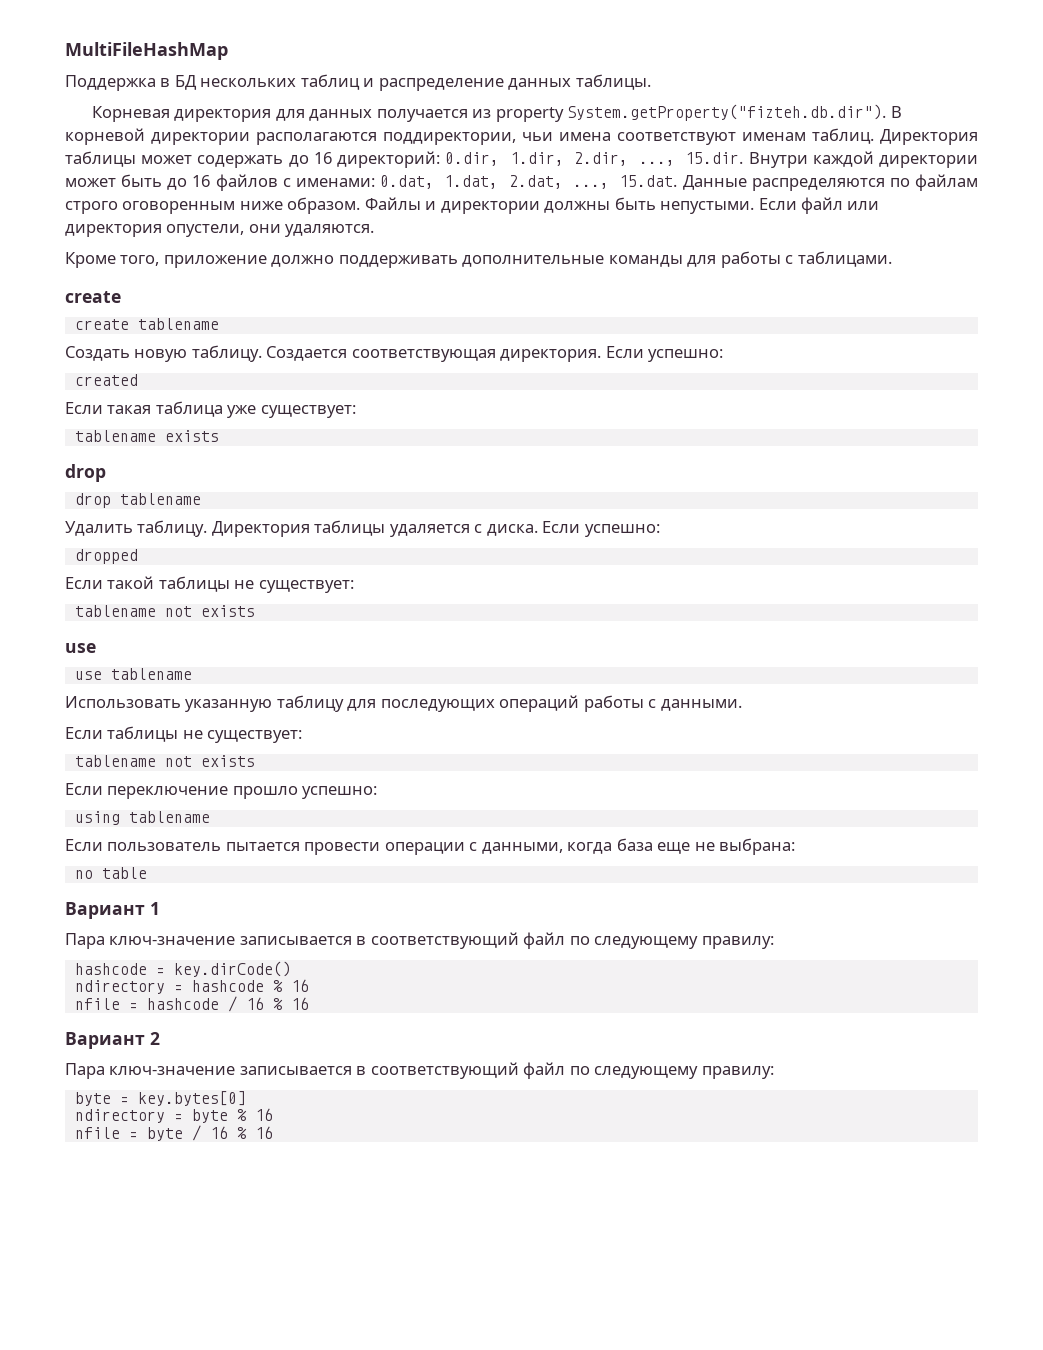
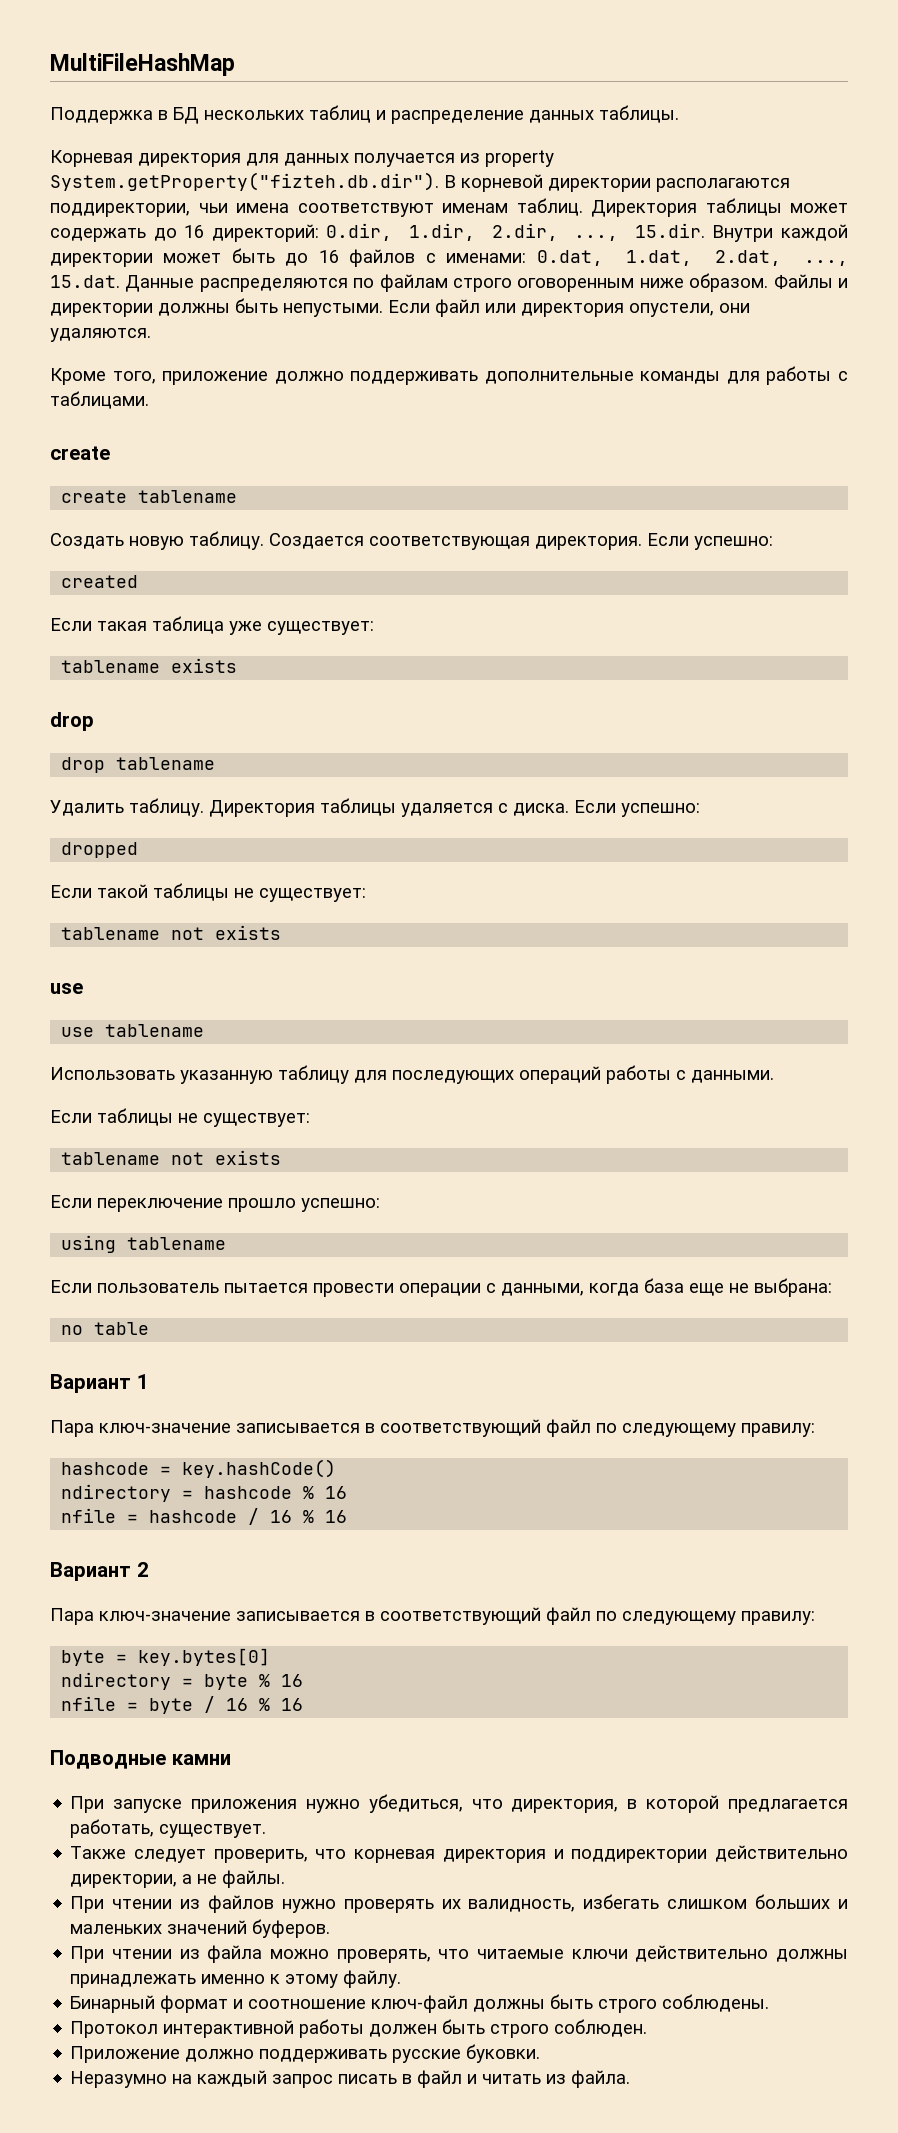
- hashcode = key.dirCode()
+ hashcode = key.hashCode()
+ Подводные камни
+ При запуске приложения нужно убедиться, что директория, в которой предлагается работать, существует.
+ Также следует проверить, что корневая директория и поддиректории действительно директории, а не файлы.
+ При чтении из файлов нужно проверять их валидность, избегать слишком больших и маленьких значений буферов.
+ При чтении из файла можно проверять, что читаемые ключи действительно должны принадлежать именно к этому файлу.
+ Бинарный формат и соотношение ключ-файл должны быть строго соблюдены.
+ Протокол интерактивной работы должен быть строго соблюден.
+ Приложение должно поддерживать русские буковки.
+ Неразумно на каждый запрос писать в файл и читать из файла.

